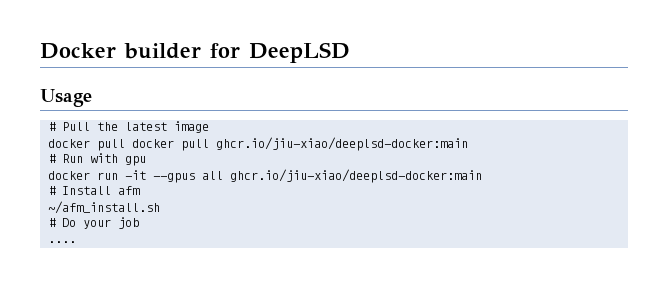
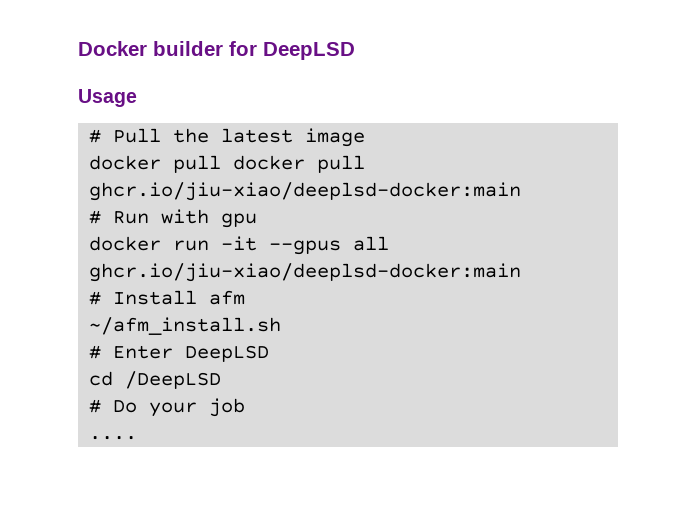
+ # Enter DeepLSD
+ cd /DeepLSD

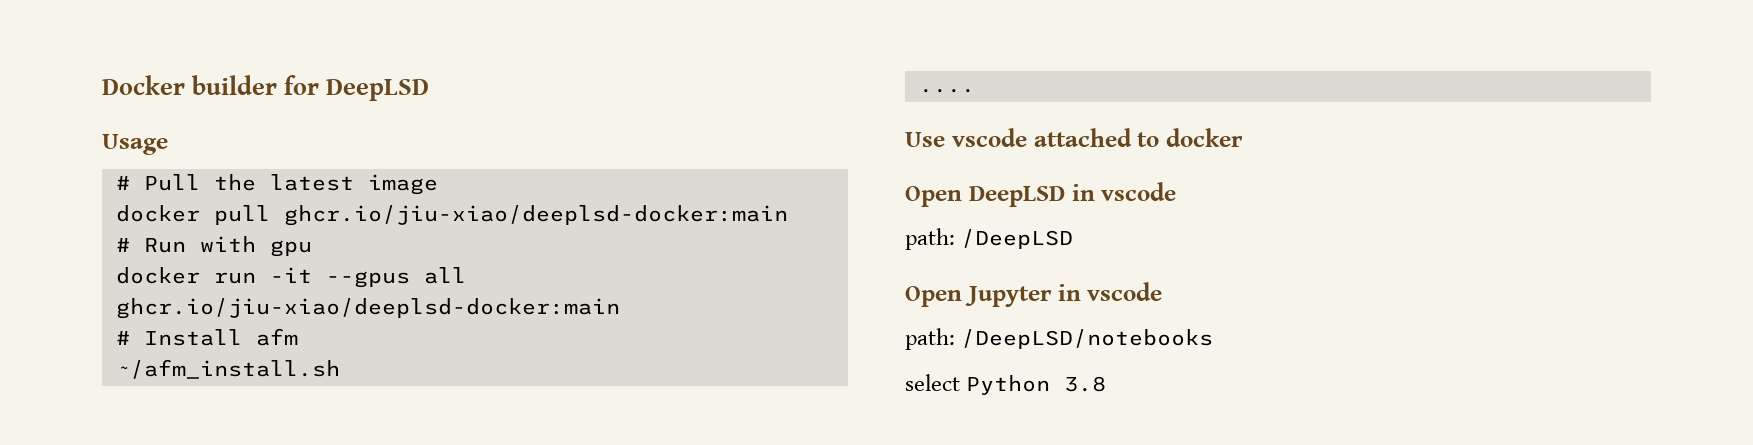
- docker pull docker pull ghcr.io/jiu-xiao/deeplsd-docker:main
+ docker pull ghcr.io/jiu-xiao/deeplsd-docker:main
- # Enter DeepLSD
- cd /DeepLSD
- # Do your job
  ....
+ Use vscode attached to docker
+ Open DeepLSD in vscode
+ path: /DeepLSD
+ Open Jupyter in vscode
+ path: /DeepLSD/notebooks
+ select Python 3.8

